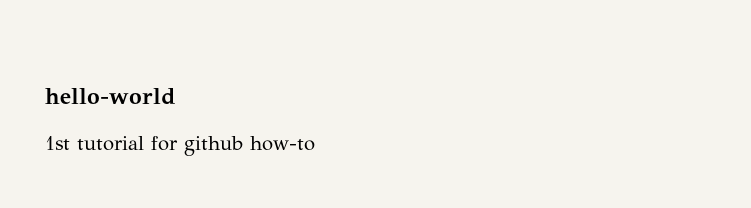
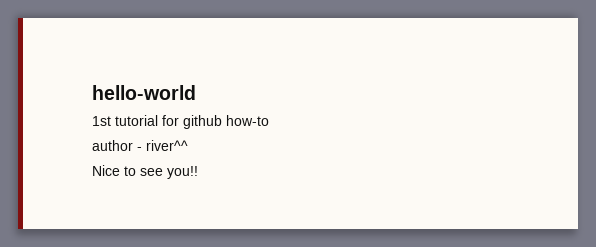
+ author - river^^
+ Nice to see you!!

